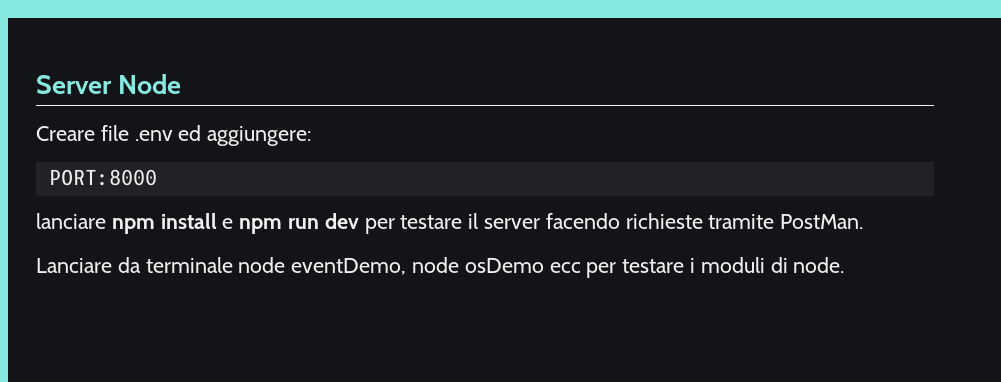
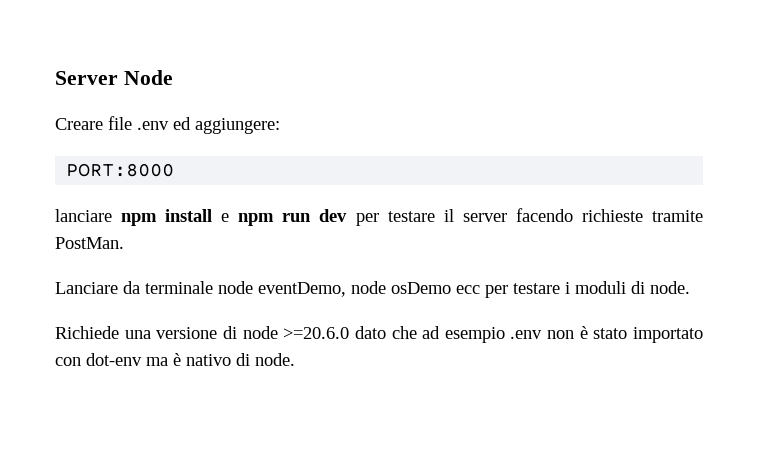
+ Richiede una versione di node >=20.6.0 dato che ad esempio .env non è stato importato con dot-env ma è nativo di node.

